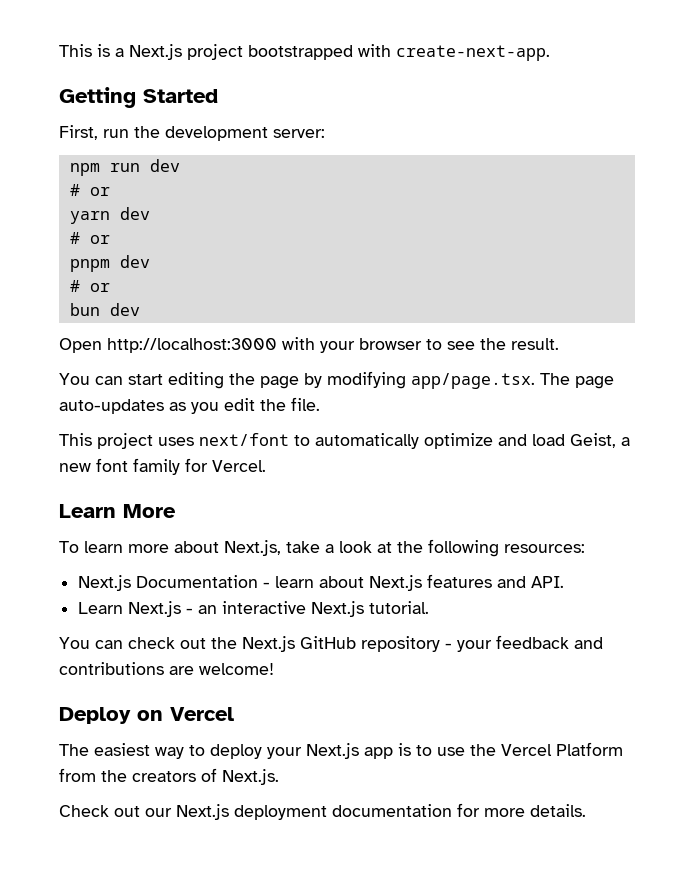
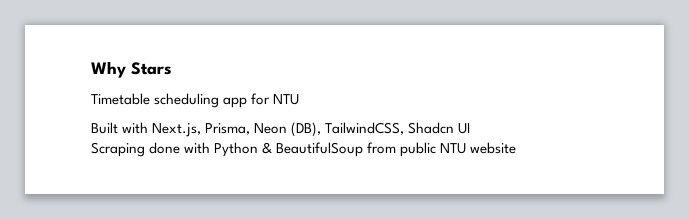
- This is a Next.js project bootstrapped with create-next-app.
- Getting Started
- First, run the development server:
- npm run dev
- # or
- yarn dev
- # or
- pnpm dev
- # or
- bun dev
- Open http://localhost:3000 with your browser to see the result.
- You can start editing the page by modifying app/page.tsx. The page auto-updates as you edit the file.
- This project uses next/font to automatically optimize and load Geist, a new font family for Vercel.
- Learn More
- To learn more about Next.js, take a look at the following resources:
- Next.js Documentation - learn about Next.js features and API.
- Learn Next.js - an interactive Next.js tutorial.
- You can check out the Next.js GitHub repository - your feedback and contributions are welcome!
- Deploy on Vercel
- The easiest way to deploy your Next.js app is to use the Vercel Platform from the creators of Next.js.
- Check out our Next.js deployment documentation for more details.
+ Why Stars
+ Timetable scheduling app for NTU
+ Built with Next.js, Prisma, Neon (DB), TailwindCSS, Shadcn UI
+ Scraping done with Python & BeautifulSoup from public NTU website

